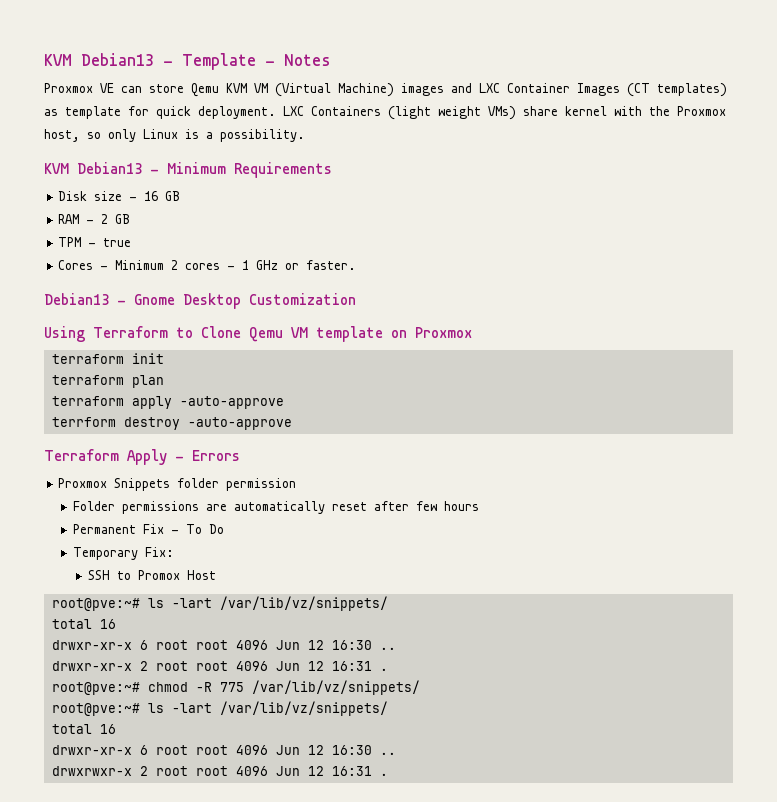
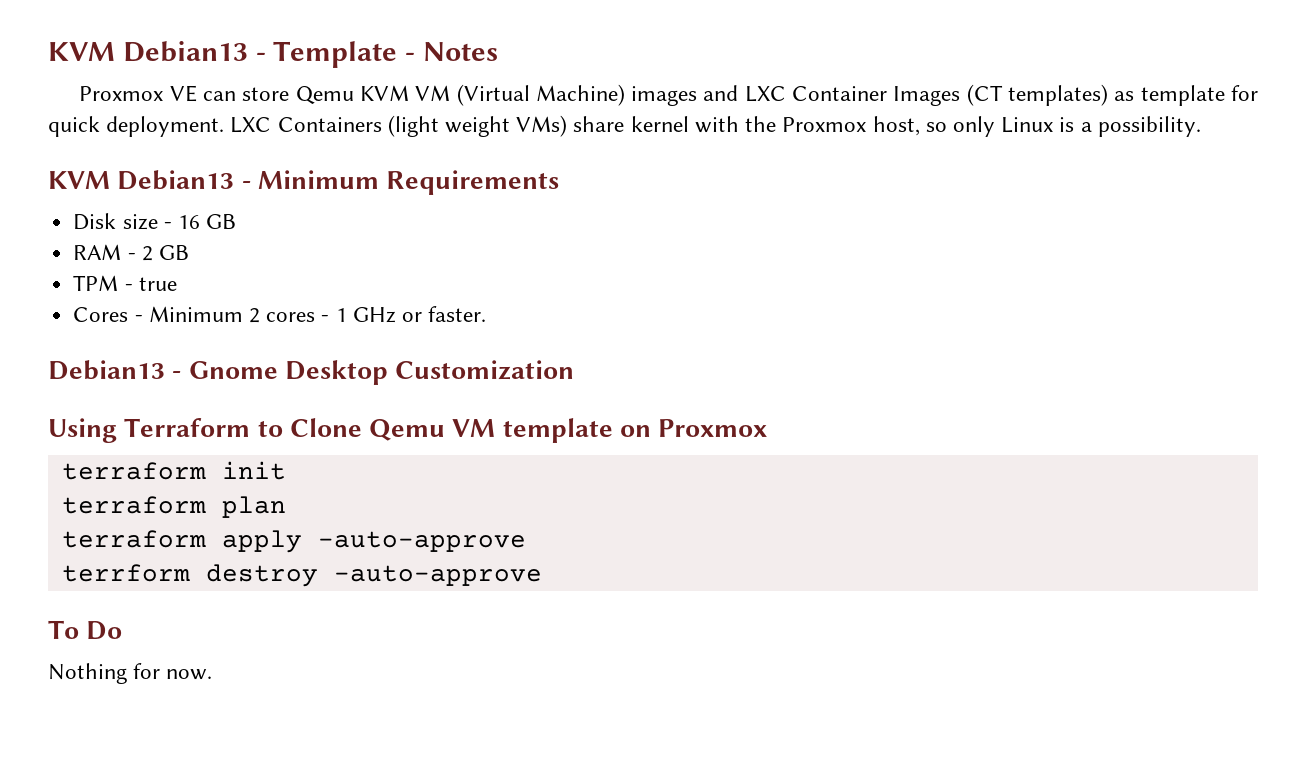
- Terraform Apply - Errors
- Proxmox Snippets folder permission
- Folder permissions are automatically reset after few hours
- Permanent Fix - To Do
- Temporary Fix:
- SSH to Promox Host
- root@pve:~# ls -lart /var/lib/vz/snippets/
- total 16
- drwxr-xr-x 6 root root 4096 Jun 12 16:30 ..
- drwxr-xr-x 2 root root 4096 Jun 12 16:31 .
- root@pve:~# chmod -R 775 /var/lib/vz/snippets/
- root@pve:~# ls -lart /var/lib/vz/snippets/
- total 16
- drwxr-xr-x 6 root root 4096 Jun 12 16:30 ..
- drwxrwxr-x 2 root root 4096 Jun 12 16:31 .
+ To Do
+ Nothing for now.

